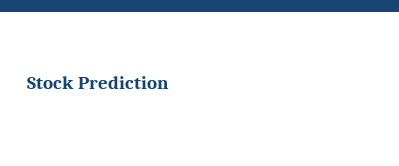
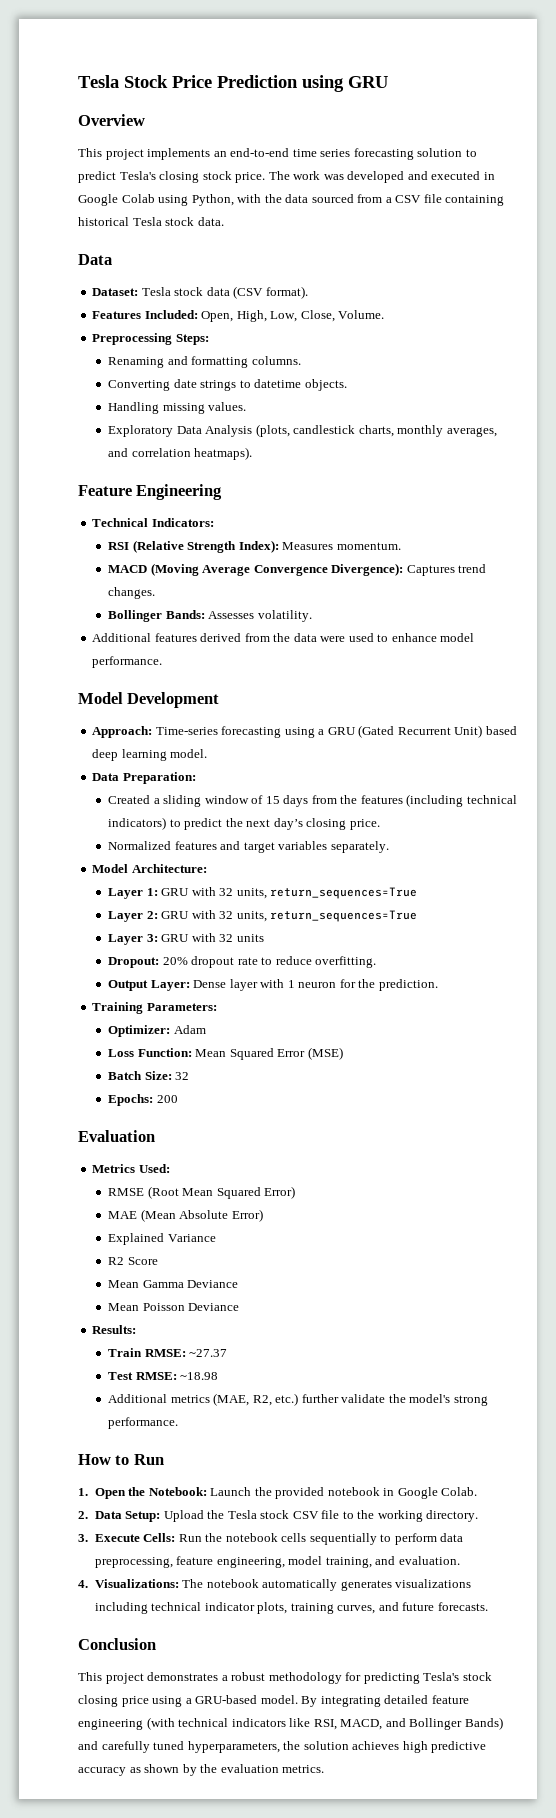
- Stock Prediction
+ Tesla Stock Price Prediction using GRU
+ Overview
+ This project implements an end-to-end time series forecasting solution to predict Tesla's closing stock price. The work was developed and executed in Google Colab using Python, with the data sourced from a CSV file containing historical Tesla stock data.
+ Data
+ Dataset: Tesla stock data (CSV format).
+ Features Included: Open, High, Low, Close, Volume.
+ Preprocessing Steps:
+ Renaming and formatting columns.
+ Converting date strings to datetime objects.
+ Handling missing values.
+ Exploratory Data Analysis (plots, candlestick charts, monthly averages, and correlation heatmaps).
+ Feature Engineering
+ Technical Indicators:
+ RSI (Relative Strength Index): Measures momentum.
+ MACD (Moving Average Convergence Divergence): Captures trend changes.
+ Bollinger Bands: Assesses volatility.
+ Additional features derived from the data were used to enhance model performance.
+ Model Development
+ Approach: Time-series forecasting using a GRU (Gated Recurrent Unit) based deep learning model.
+ Data Preparation:
+ Created a sliding window of 15 days from the features (including technical indicators) to predict the next day’s closing price.
+ Normalized features and target variables separately.
+ Model Architecture:
+ Layer 1: GRU with 32 units, return_sequences=True
+ Layer 2: GRU with 32 units, return_sequences=True
+ Layer 3: GRU with 32 units
+ Dropout: 20% dropout rate to reduce overfitting.
+ Output Layer: Dense layer with 1 neuron for the prediction.
+ Training Parameters:
+ Optimizer: Adam
+ Loss Function: Mean Squared Error (MSE)
+ Batch Size: 32
+ Epochs: 200
+ Evaluation
+ Metrics Used:
+ RMSE (Root Mean Squared Error)
+ MAE (Mean Absolute Error)
+ Explained Variance
+ R2 Score
+ Mean Gamma Deviance
+ Mean Poisson Deviance
+ Results:
+ Train RMSE: ~27.37
+ Test RMSE: ~18.98
+ Additional metrics (MAE, R2, etc.) further validate the model's strong performance.
+ How to Run
+ 1. Open the Notebook: Launch the provided notebook in Google Colab.
+ 2. Data Setup: Upload the Tesla stock CSV file to the working directory.
+ 3. Execute Cells: Run the notebook cells sequentially to perform data preprocessing, feature engineering, model training, and evaluation.
+ 4. Visualizations: The notebook automatically generates visualizations including technical indicator plots, training curves, and future forecasts.
+ Conclusion
+ This project demonstrates a robust methodology for predicting Tesla's stock closing price using a GRU-based model. By integrating detailed feature engineering (with technical indicators like RSI, MACD, and Bollinger Bands) and carefully tuned hyperparameters, the solution achieves high predictive accuracy as shown by the evaluation metrics.

